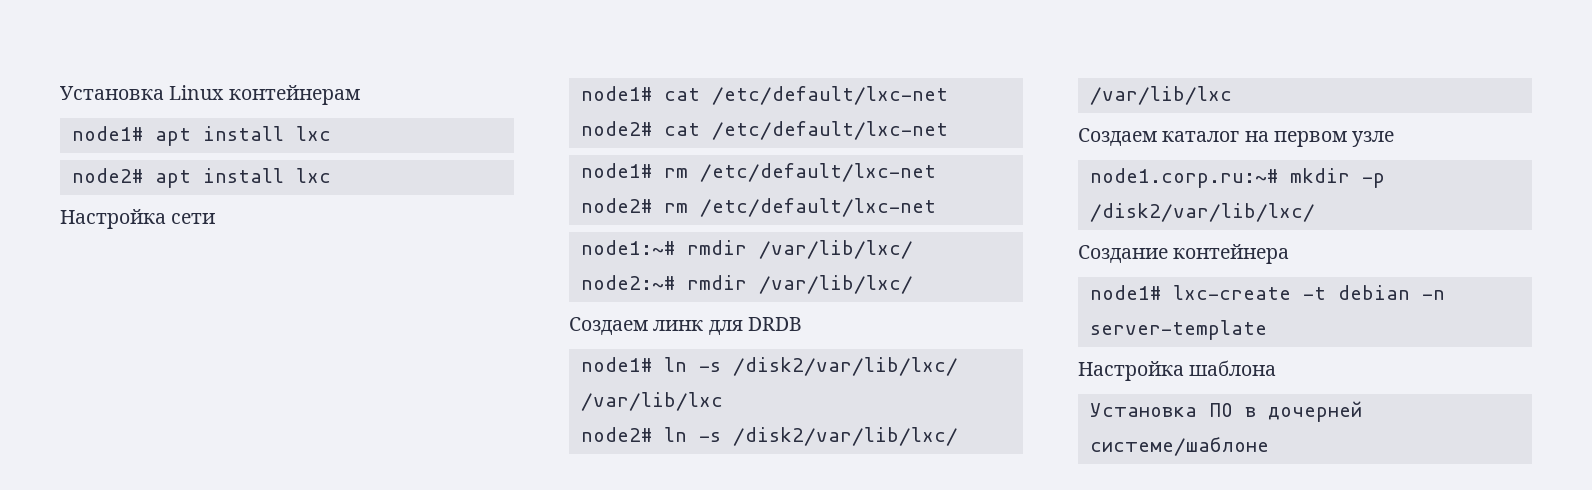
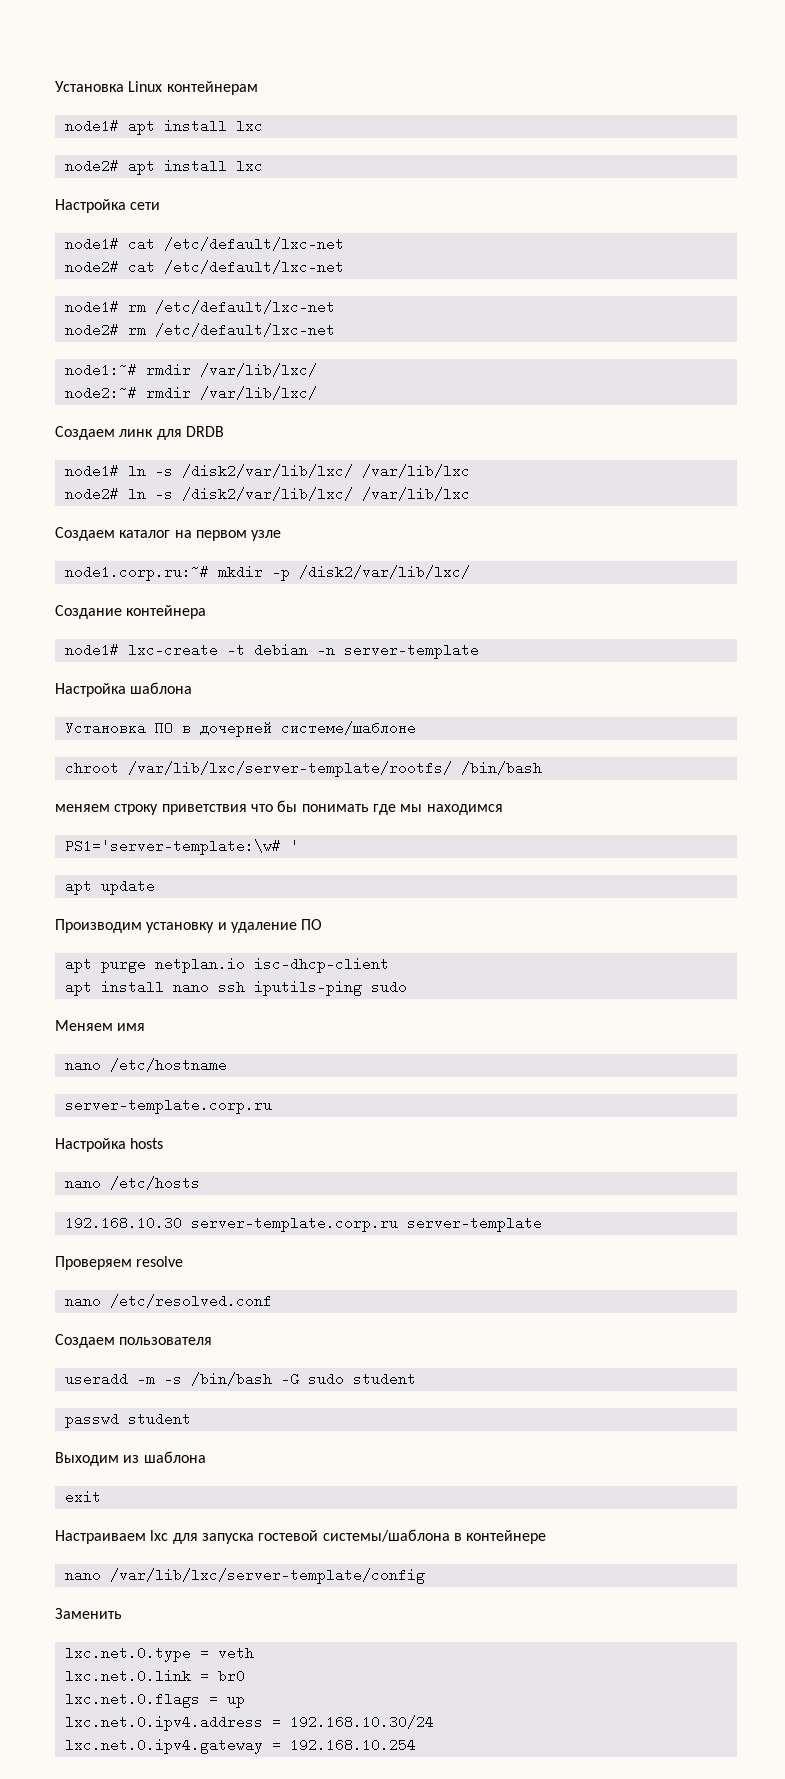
+ chroot /var/lib/lxc/server-template/rootfs/ /bin/bash
+ меняем строку приветствия что бы понимать где мы находимся
+ PS1='server-template:\w# '
+ apt update
+ Производим установку и удаление ПО
+ apt purge netplan.io isc-dhcp-client
+ apt install nano ssh iputils-ping sudo
+ Меняем имя
+ nano /etc/hostname
+ server-template.corp.ru
+ Настройка hosts
+ nano /etc/hosts
+ 192.168.10.30 server-template.corp.ru server-template
+ Проверяем resolve
+ nano /etc/resolved.conf
+ Создаем пользователя
+ useradd -m -s /bin/bash -G sudo student
+ passwd student
+ Выходим из шаблона
+ exit
+ Настраиваем lxc для запуска гостевой системы/шаблона в контейнере
+ nano /var/lib/lxc/server-template/config
+ Заменить
+ lxc.net.0.type = veth
+ lxc.net.0.link = br0
+ lxc.net.0.flags = up
+ lxc.net.0.ipv4.address = 192.168.10.30/24
+ lxc.net.0.ipv4.gateway = 192.168.10.254

